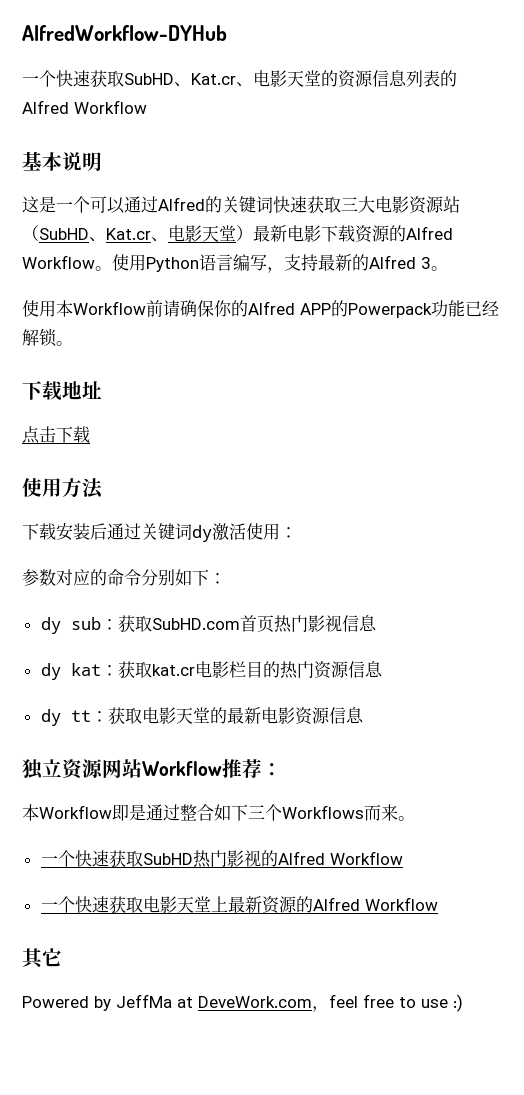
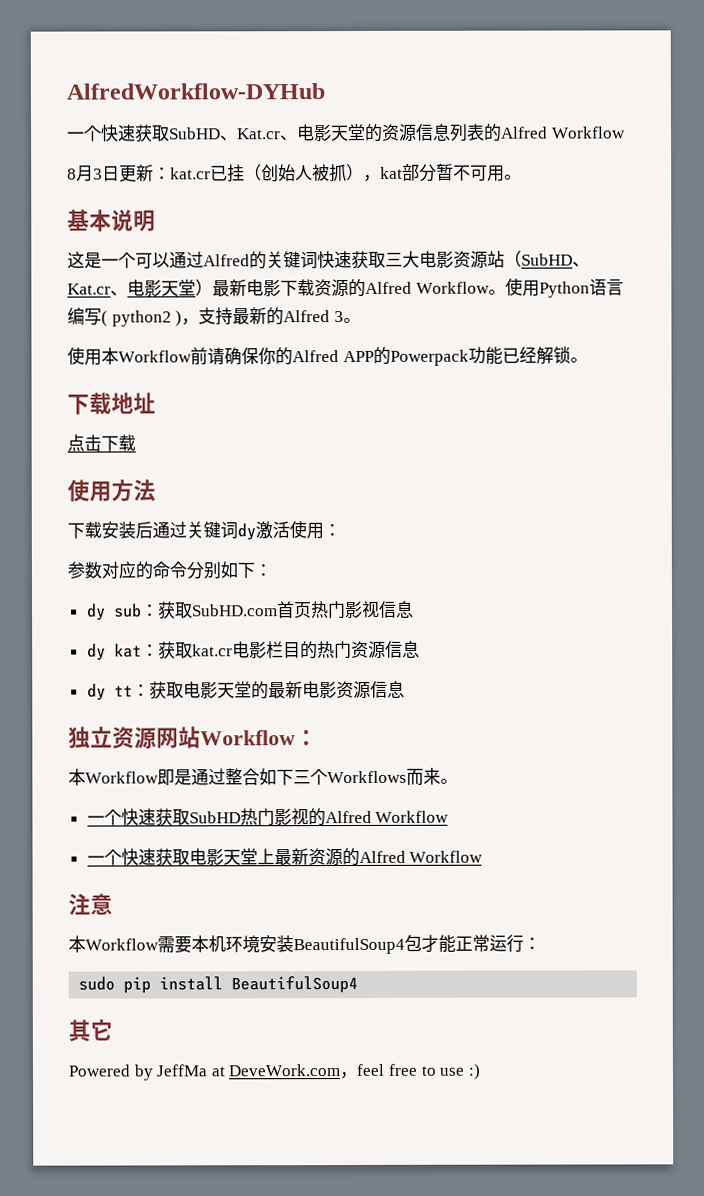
+ 8月3日更新：kat.cr已挂（创始人被抓），kat部分暂不可用。
- 使用Python语言编写，支持最新的Alfred 3。
+ 使用Python语言编写( python2 )，支持最新的Alfred 3。
- 独立资源网站Workflow推荐：
+ 独立资源网站Workflow：
+ 注意
+ 本Workflow需要本机环境安装BeautifulSoup4包才能正常运行：
+ sudo pip install BeautifulSoup4

